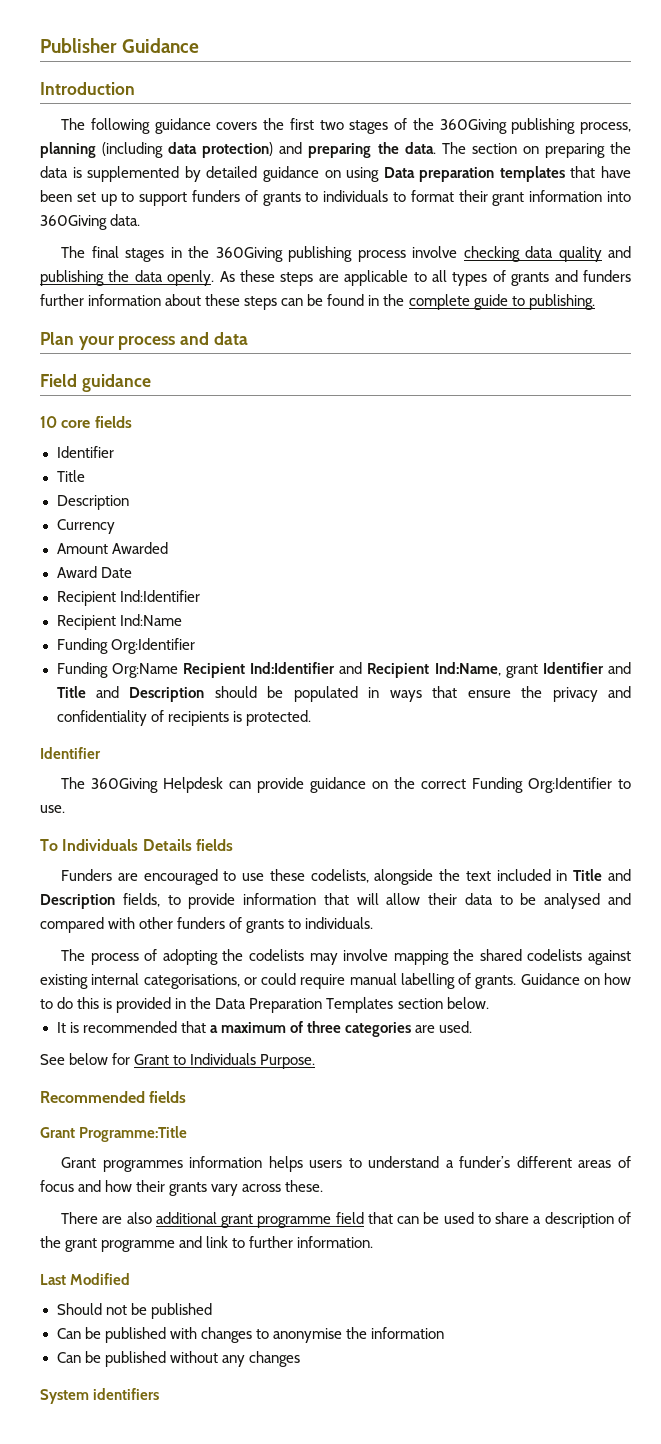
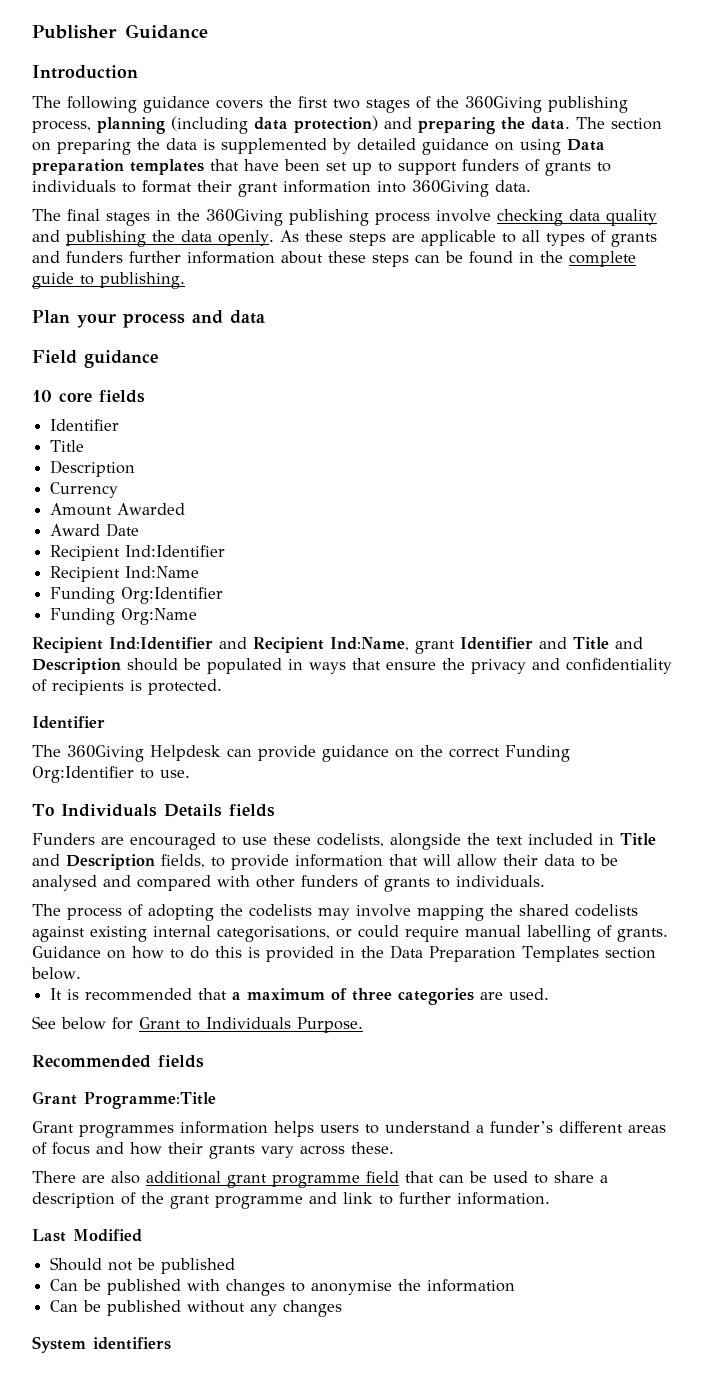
- Funding Org:Name Recipient Ind:Identifier and Recipient Ind:Name, grant Identifier and Title and Description should be populated in ways that ensure the privacy and confidentiality of recipients is protected.
+ Funding Org:Name
+ Recipient Ind:Identifier and Recipient Ind:Name, grant Identifier and Title and Description should be populated in ways that ensure the privacy and confidentiality of recipients is protected.

